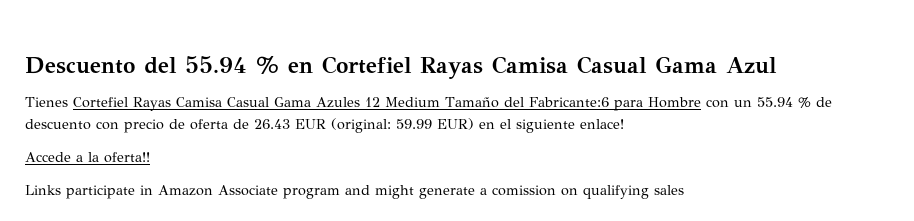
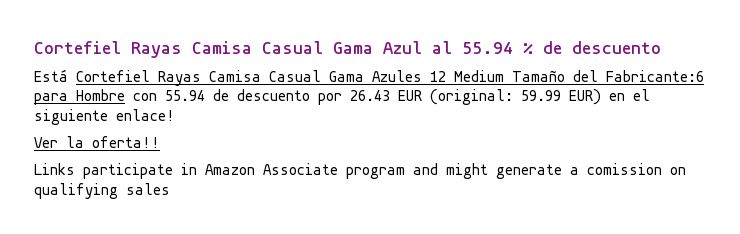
- Descuento del 55.94 % en Cortefiel Rayas Camisa Casual Gama Azul
- Tienes Cortefiel Rayas Camisa Casual Gama Azules 12 Medium Tamaño del Fabricante:6 para Hombre con un 55.94 % de descuento con precio de oferta de 26.43 EUR (original: 59.99 EUR) en el siguiente enlace!
+ Cortefiel Rayas Camisa Casual Gama Azul al 55.94 % de descuento
+ Está Cortefiel Rayas Camisa Casual Gama Azules 12 Medium Tamaño del Fabricante:6 para Hombre con 55.94 de descuento por 26.43 EUR (original: 59.99 EUR) en el siguiente enlace!
- Accede a la oferta!!
+ Ver la oferta!!

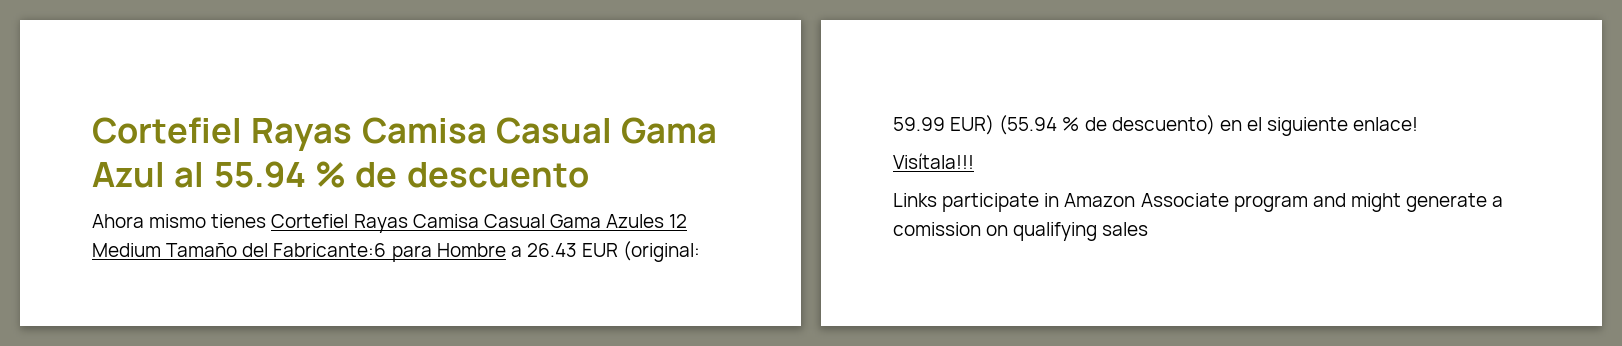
- Está Cortefiel Rayas Camisa Casual Gama Azules 12 Medium Tamaño del Fabricante:6 para Hombre con 55.94 de descuento por 26.43 EUR (original: 59.99 EUR) en el siguiente enlace!
+ Ahora mismo tienes Cortefiel Rayas Camisa Casual Gama Azules 12 Medium Tamaño del Fabricante:6 para Hombre a 26.43 EUR (original: 59.99 EUR) (55.94 % de descuento) en el siguiente enlace!
- Ver la oferta!!
+ Visítala!!!

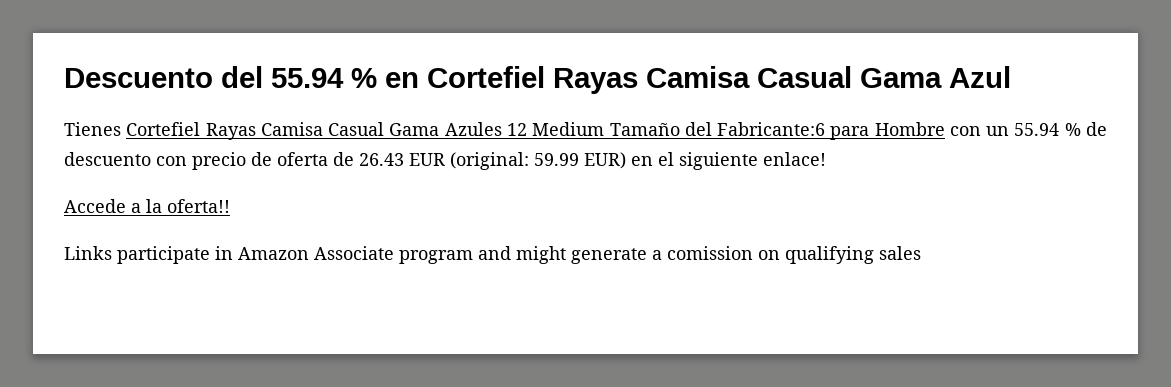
- Cortefiel Rayas Camisa Casual Gama Azul al 55.94 % de descuento
- Ahora mismo tienes Cortefiel Rayas Camisa Casual Gama Azules 12 Medium Tamaño del Fabricante:6 para Hombre a 26.43 EUR (original: 59.99 EUR) (55.94 % de descuento) en el siguiente enlace!
+ Descuento del 55.94 % en Cortefiel Rayas Camisa Casual Gama Azul
+ Tienes Cortefiel Rayas Camisa Casual Gama Azules 12 Medium Tamaño del Fabricante:6 para Hombre con un 55.94 % de descuento con precio de oferta de 26.43 EUR (original: 59.99 EUR) en el siguiente enlace!
- Visítala!!!
+ Accede a la oferta!!

